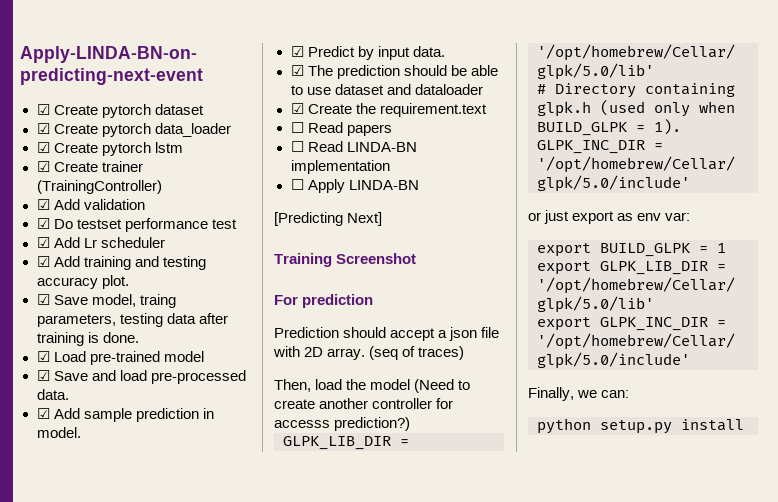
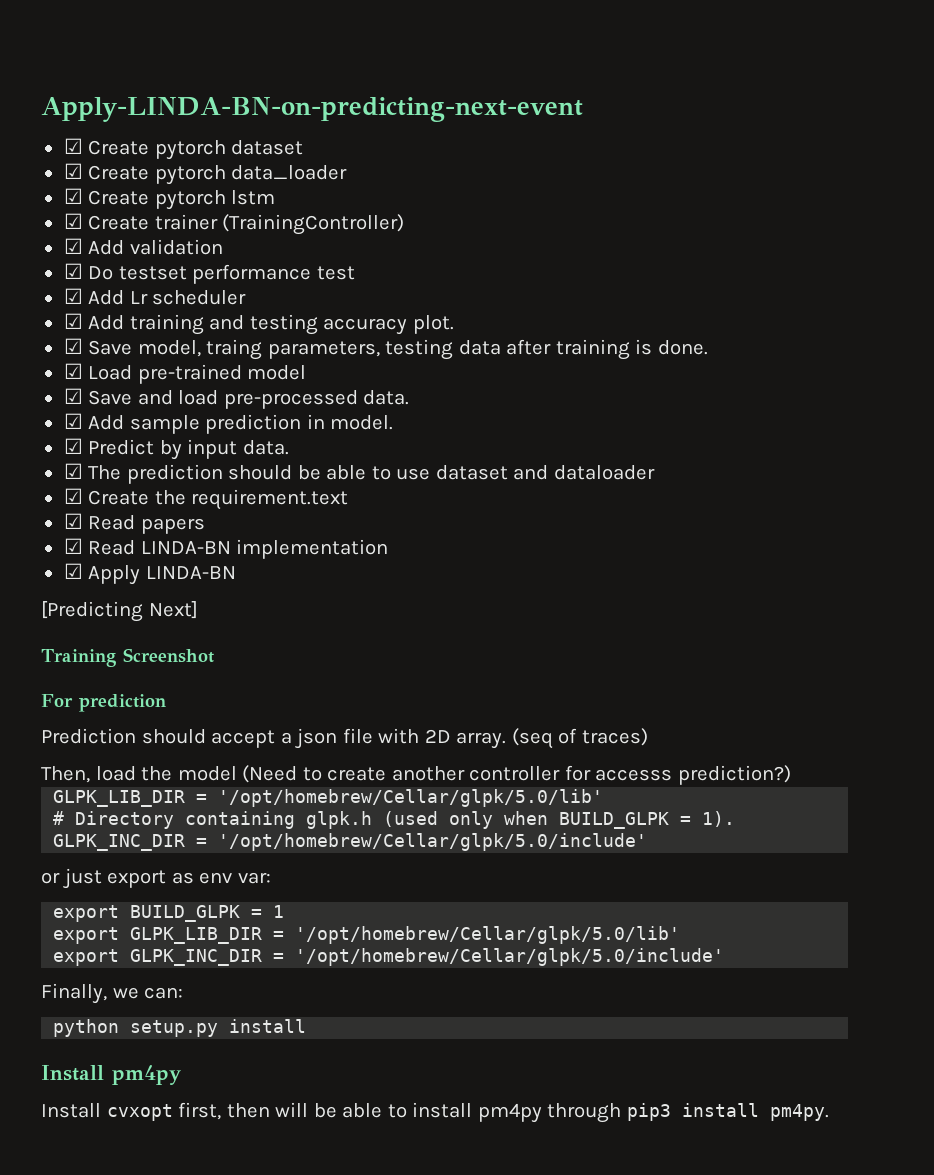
- ☐ Read papers
+ ☑ Read papers
- ☐ Read LINDA-BN implementation
+ ☑ Read LINDA-BN implementation
- ☐ Apply LINDA-BN
+ ☑ Apply LINDA-BN
+ Install pm4py
+ Install cvxopt first, then will be able to install pm4py through pip3 install pm4py.

